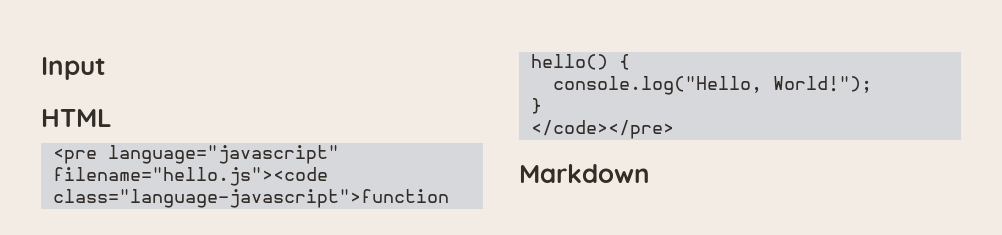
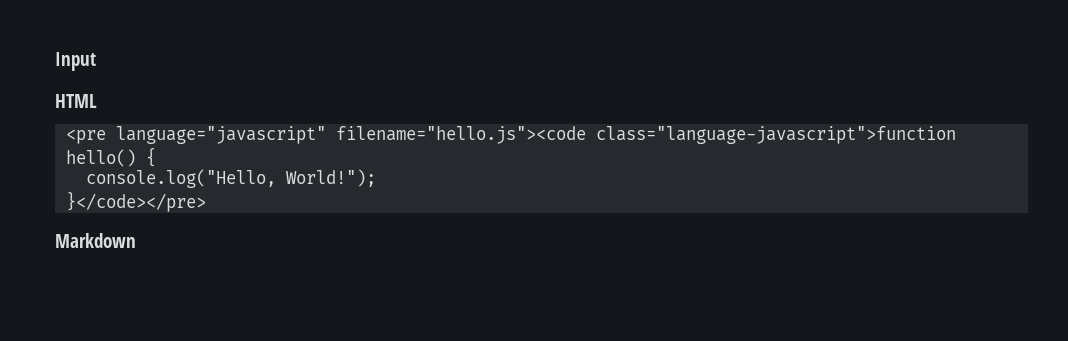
- }
- </code></pre>
+ }</code></pre>

